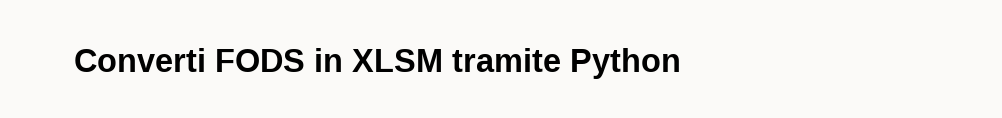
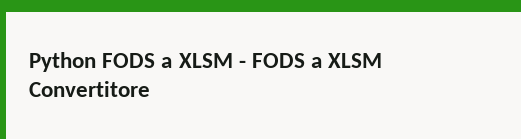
- Converti FODS in XLSM tramite Python
+ Python FODS a XLSM - FODS a XLSM Convertitore

